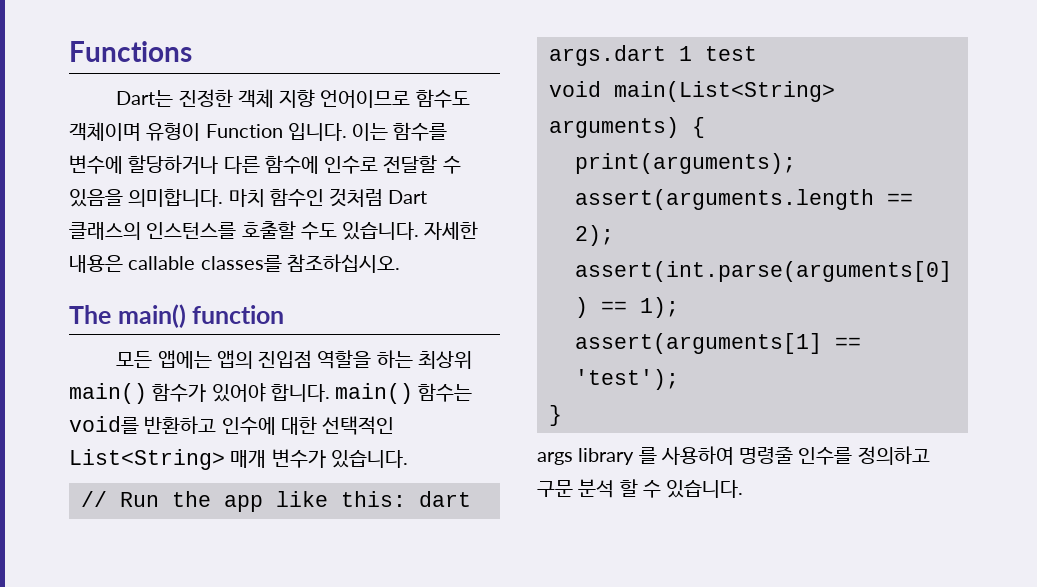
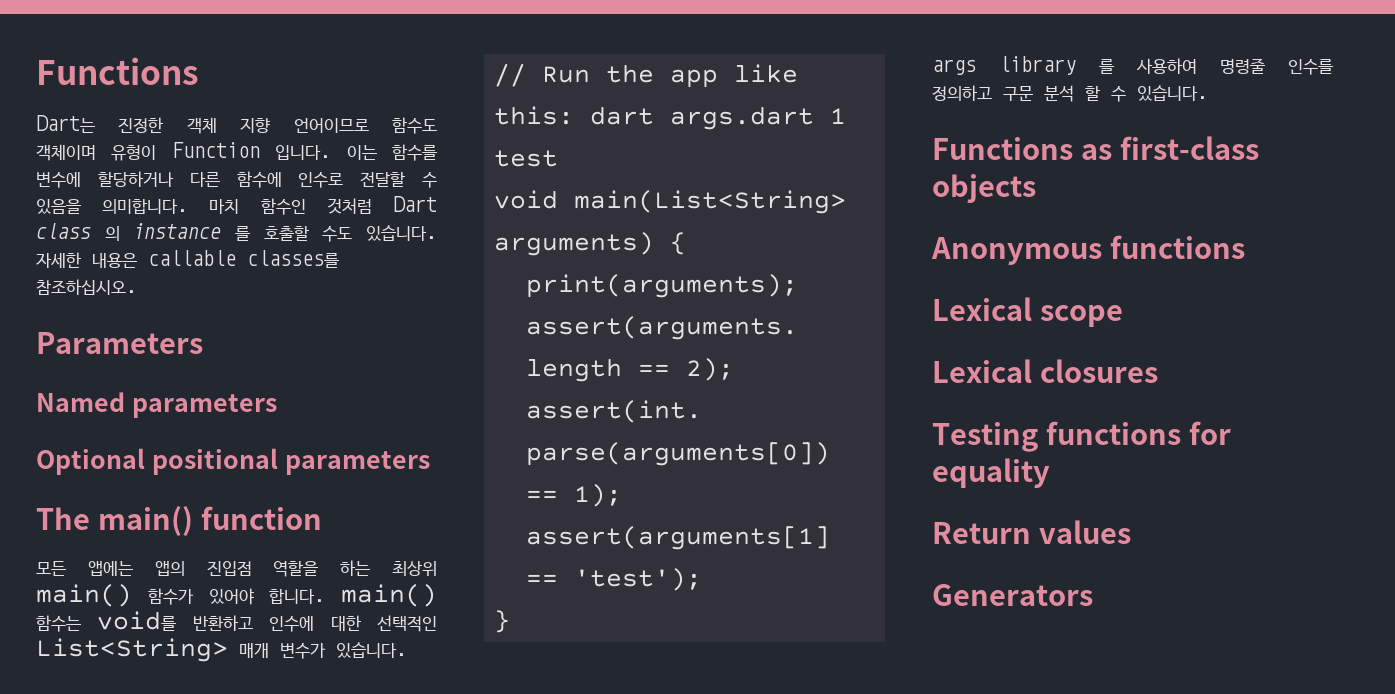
- 마치 함수인 것처럼 Dart 클래스의 인스턴스를 호출할 수도 있습니다.
+ 마치 함수인 것처럼 Dart class 의 instance 를 호출할 수도 있습니다.
+ Parameters
+ Named parameters
+ Optional positional parameters
+ Functions as first-class objects
+ Anonymous functions
+ Lexical scope
+ Lexical closures
+ Testing functions for equality
+ Return values
+ Generators

